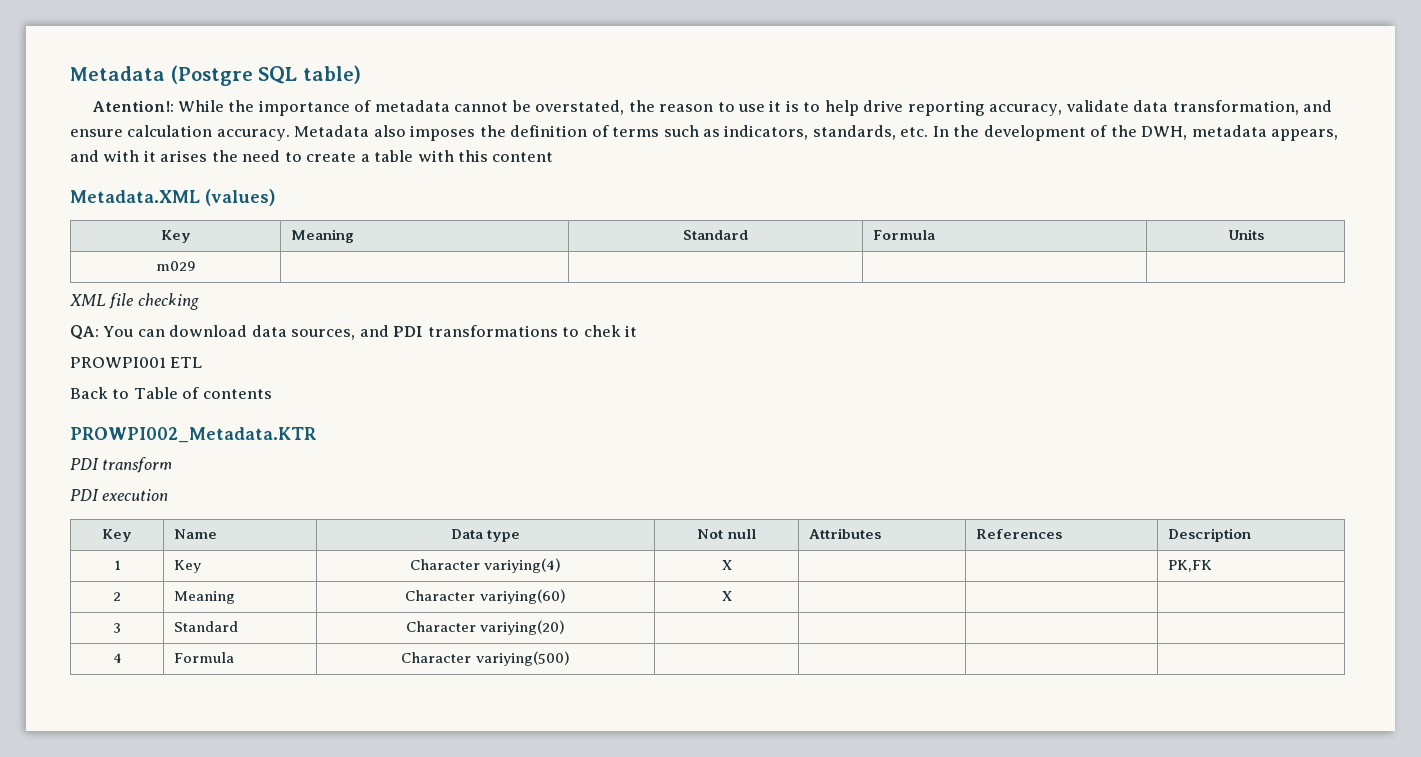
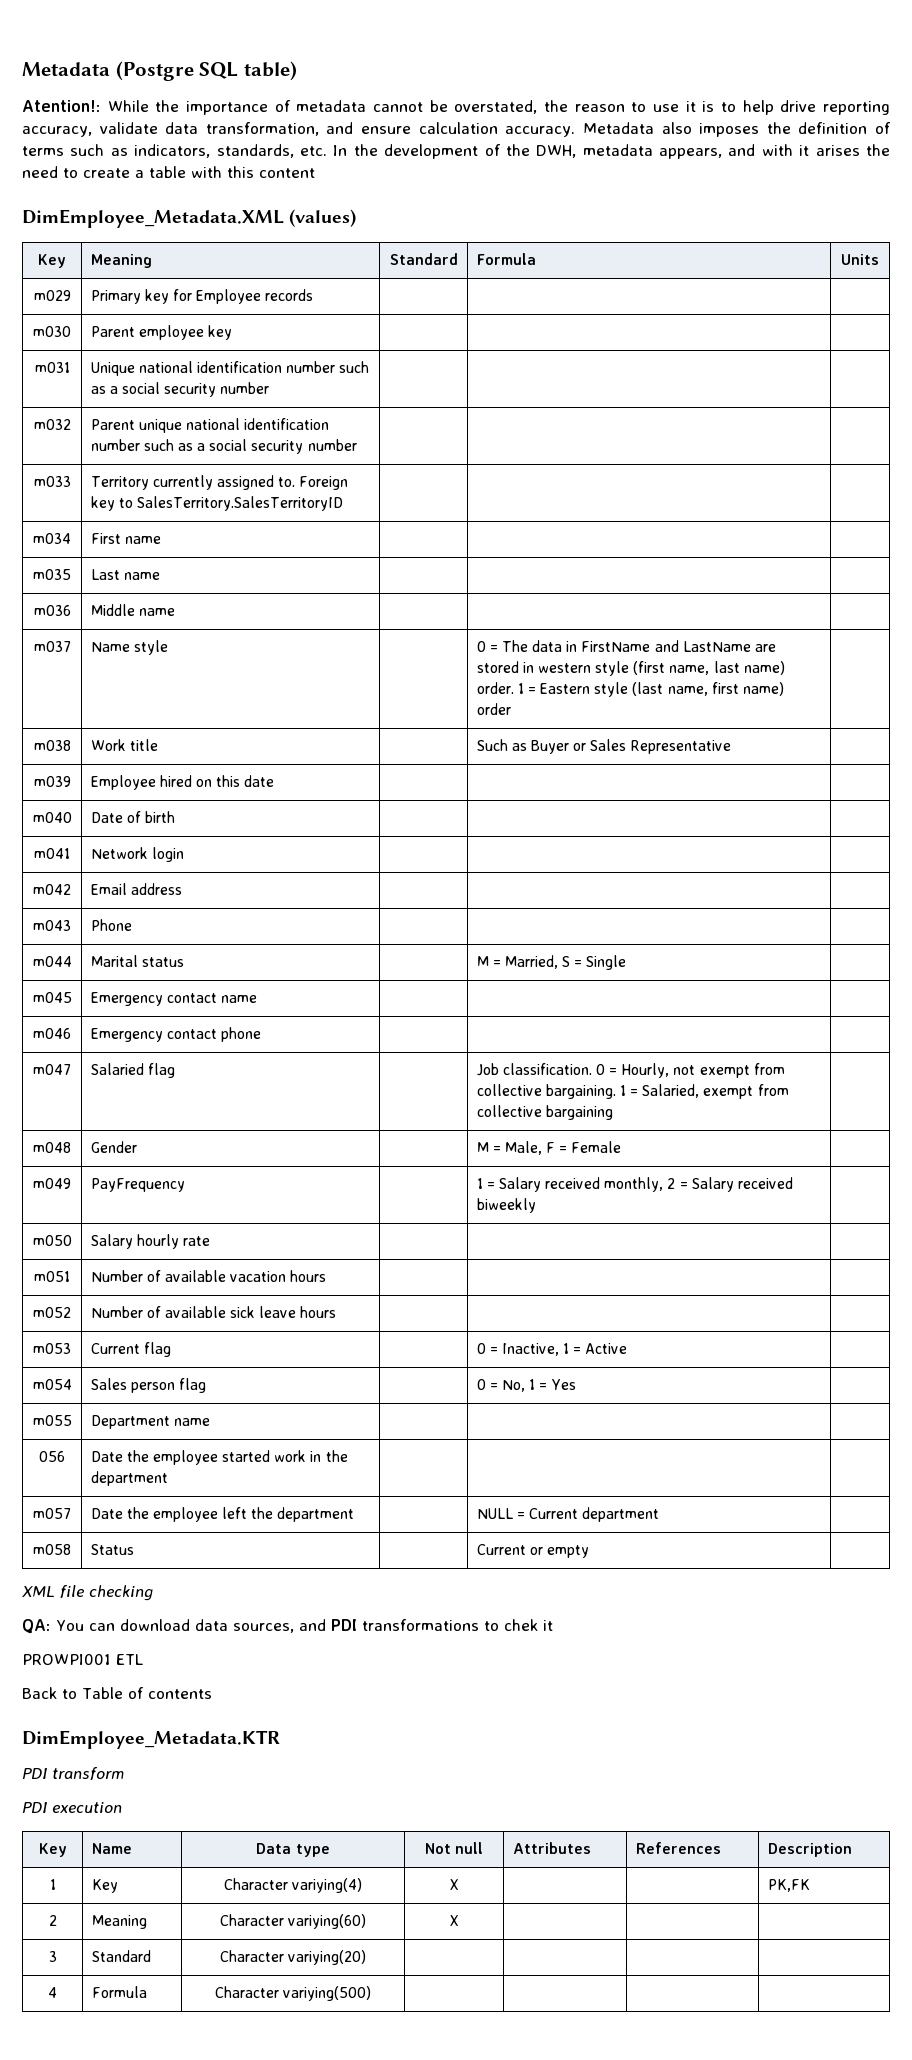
- Metadata.XML (values)
+ DimEmployee_Metadata.XML (values)
- m029 | | | |
+ m029 | Primary key for Employee records | | |
+ m030 | Parent employee key | | |
+ m031 | Unique national identification number such as a social security number | | |
+ m032 | Parent unique national identification number such as a social security number | | |
+ m033 | Territory currently assigned to. Foreign key to SalesTerritory.SalesTerritoryID | | |
+ m034 | First name | | |
+ m035 | Last name | | |
+ m036 | Middle name | | |
+ m037 | Name style | | 0 = The data in FirstName and LastName are stored in western style (first name, last name) order. 1 = Eastern style (last name, first name) order |
+ m038 | Work title | | Such as Buyer or Sales Representative |
+ m039 | Employee hired on this date | | |
+ m040 | Date of birth | | |
+ m041 | Network login | | |
+ m042 | Email address | | |
+ m043 | Phone | | |
+ m044 | Marital status | | M = Married, S = Single |
+ m045 | Emergency contact name | | |
+ m046 | Emergency contact phone | | |
+ m047 | Salaried flag | | Job classification. 0 = Hourly, not exempt from collective bargaining. 1 = Salaried, exempt from collective bargaining |
+ m048 | Gender | | M = Male, F = Female |
+ m049 | PayFrequency | | 1 = Salary received monthly, 2 = Salary received biweekly |
+ m050 | Salary hourly rate | | |
+ m051 | Number of available vacation hours | | |
+ m052 | Number of available sick leave hours | | |
+ m053 | Current flag | | 0 = Inactive, 1 = Active |
+ m054 | Sales person flag | | 0 = No, 1 = Yes |
+ m055 | Department name | | |
+ 056 | Date the employee started work in the department | | |
+ m057 | Date the employee left the department | | NULL = Current department |
+ m058 | Status | | Current or empty |
- PROWPI002_Metadata.KTR
+ DimEmployee_Metadata.KTR

